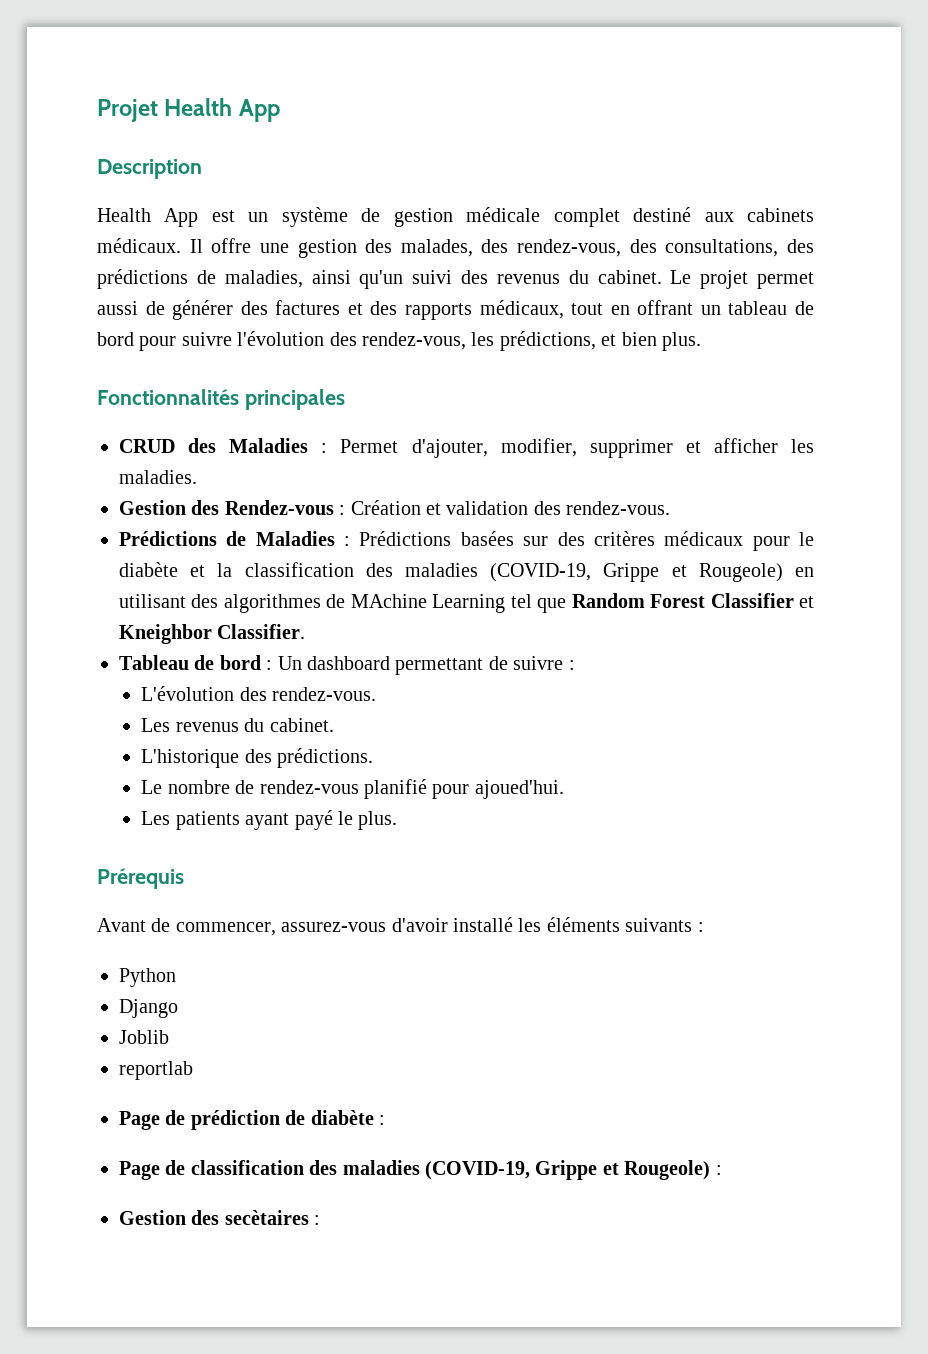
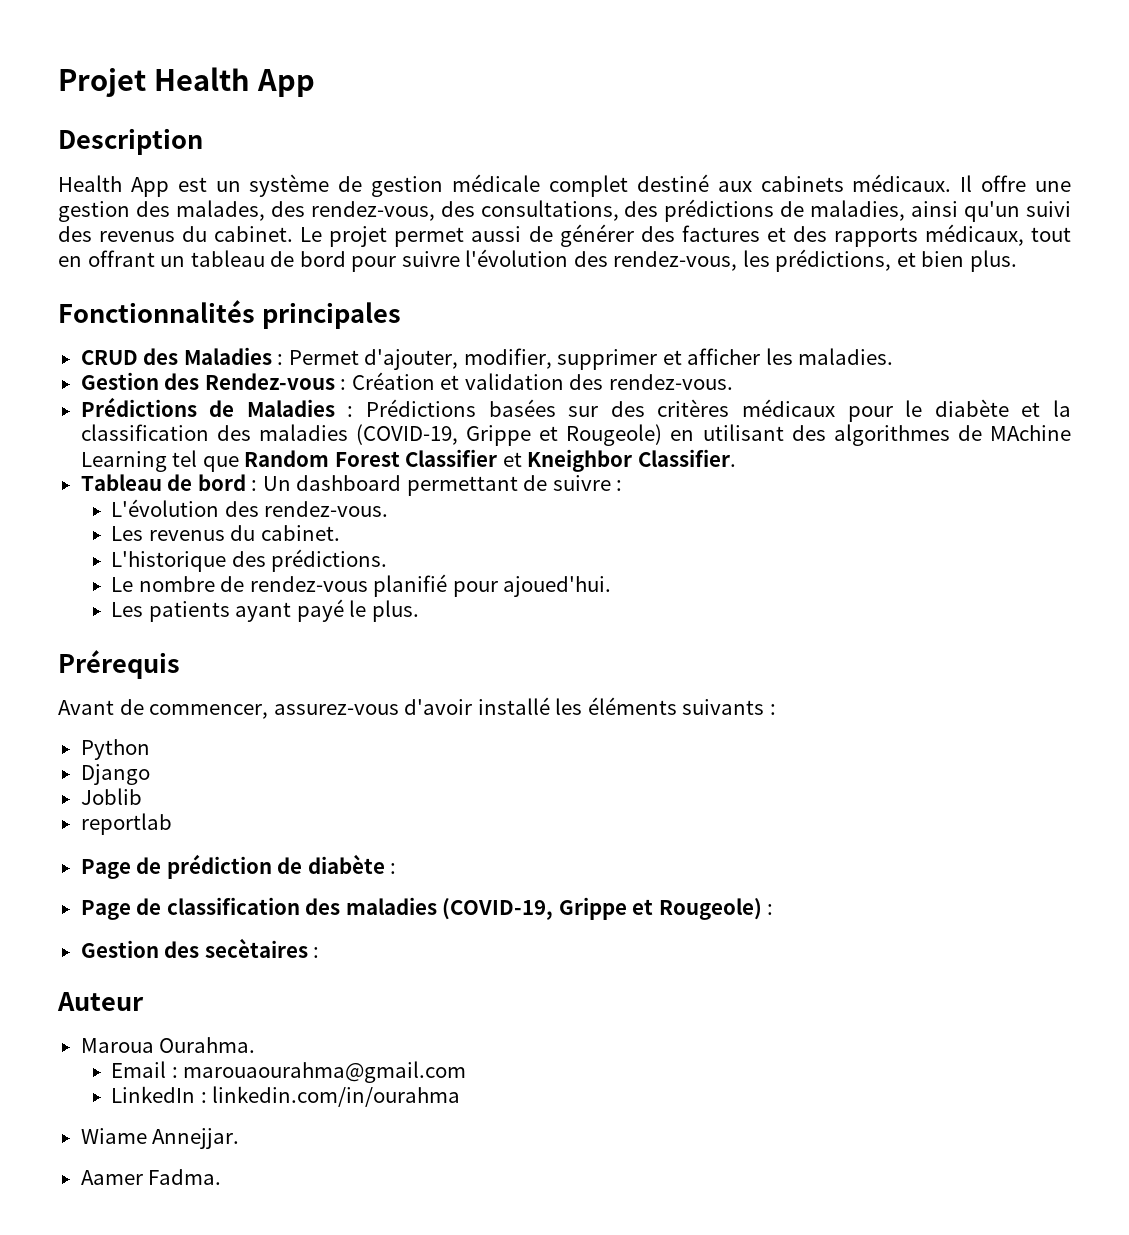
+ Auteur
+ Maroua Ourahma.
+ Email : marouaourahma@gmail.com
+ LinkedIn : linkedin.com/in/ourahma
+ Wiame Annejjar.
+ Aamer Fadma.

